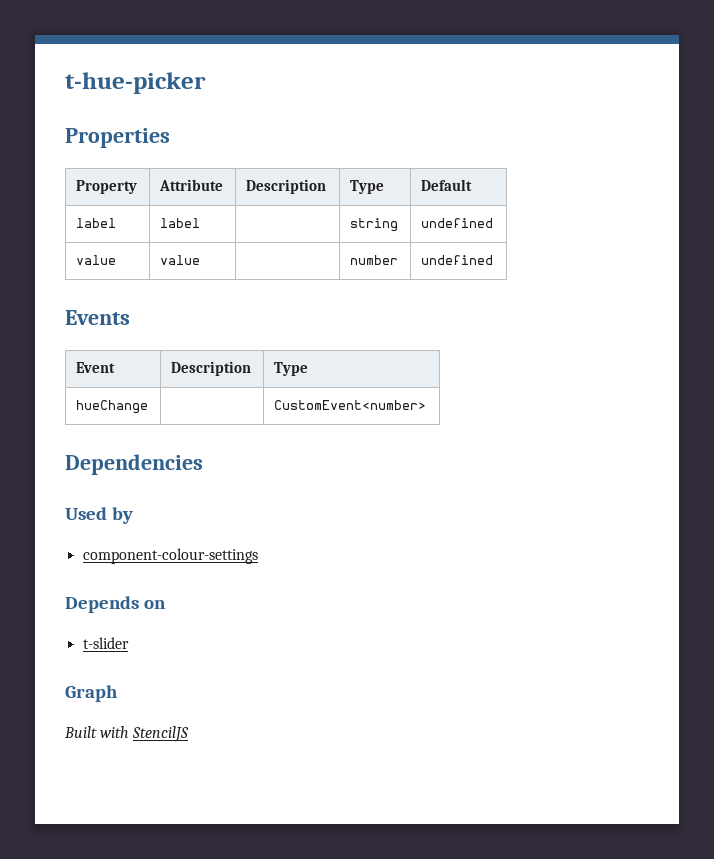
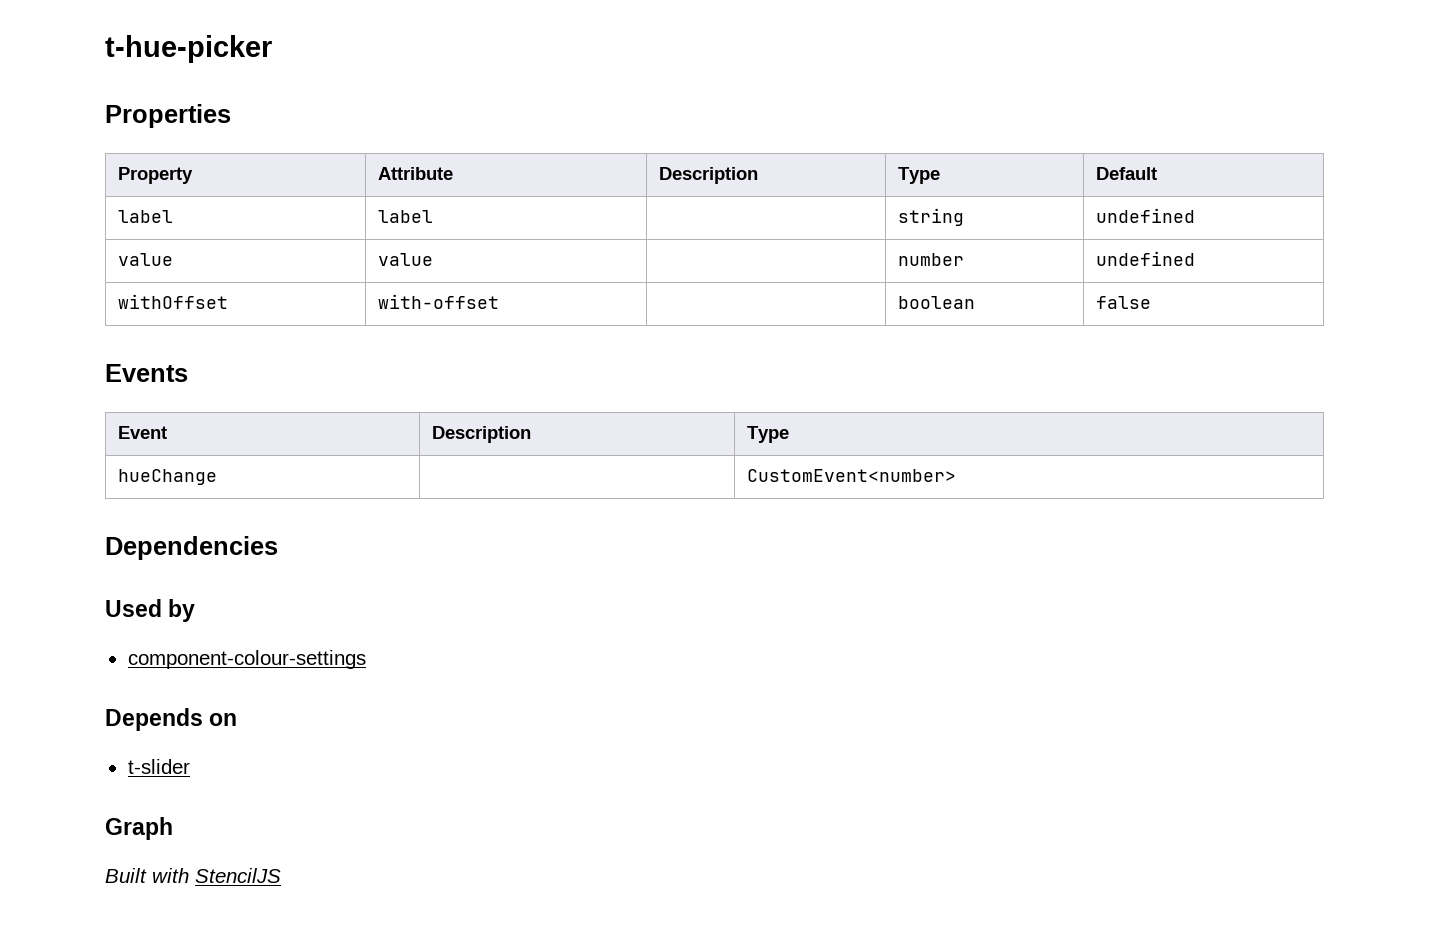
+ withOffset | with-offset | | boolean | false

